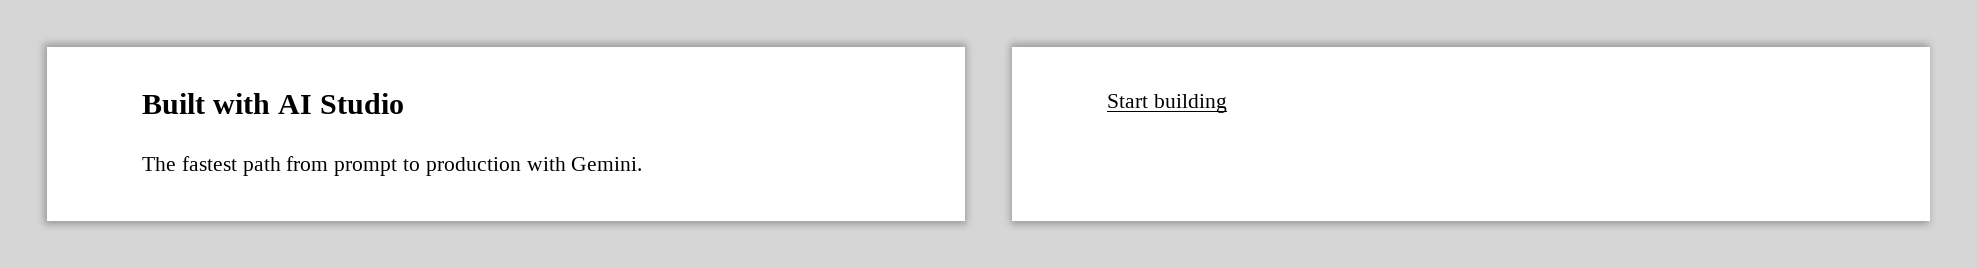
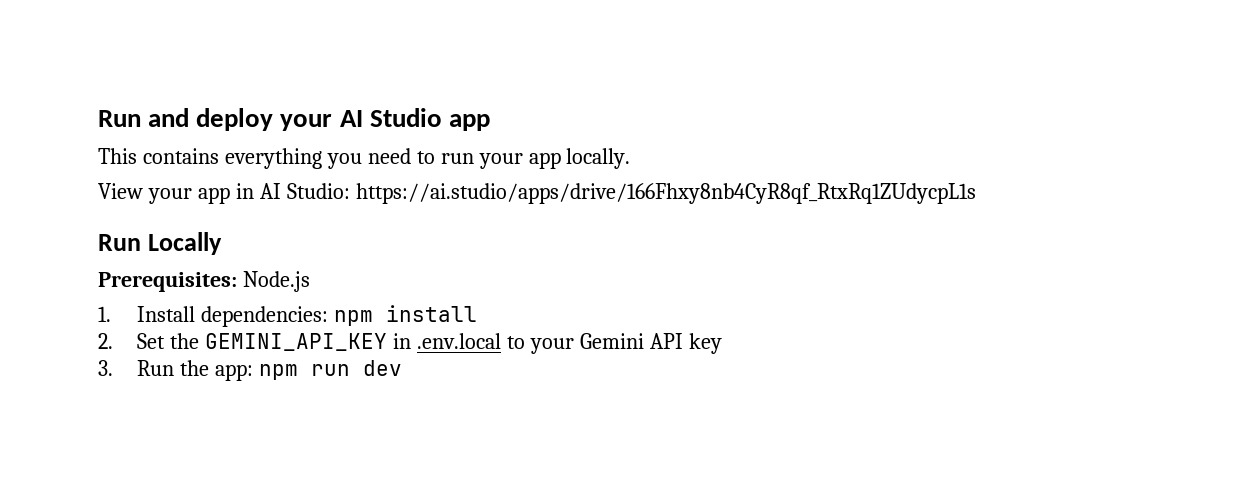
- Built with AI Studio
- The fastest path from prompt to production with Gemini.
- Start building
+ Run and deploy your AI Studio app
+ This contains everything you need to run your app locally.
+ View your app in AI Studio: https://ai.studio/apps/drive/166Fhxy8nb4CyR8qf_RtxRq1ZUdycpL1s
+ Run Locally
+ Prerequisites: Node.js
+ 1. Install dependencies: npm install
+ 2. Set the GEMINI_API_KEY in .env.local to your Gemini API key
+ 3. Run the app: npm run dev

